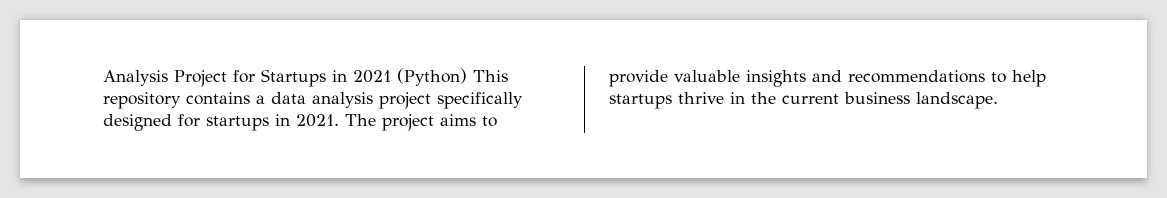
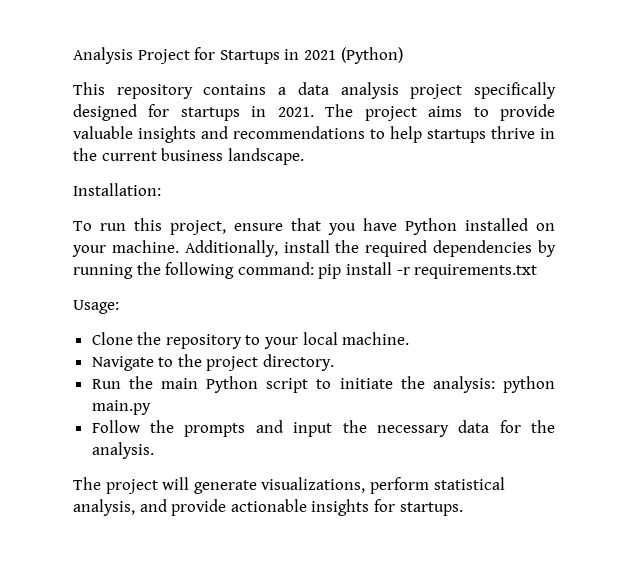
- Analysis Project for Startups in 2021 (Python) This repository contains a data analysis project specifically designed for startups in 2021.
+ Analysis Project for Startups in 2021 (Python)
+ This repository contains a data analysis project specifically designed for startups in 2021.
+ Installation:
+ To run this project, ensure that you have Python installed on your machine. Additionally, install the required dependencies by running the following command: pip install -r requirements.txt
+ Usage:
+ Clone the repository to your local machine.
+ Navigate to the project directory.
+ Run the main Python script to initiate the analysis: python main.py
+ Follow the prompts and input the necessary data for the analysis.
+ The project will generate visualizations, perform statistical analysis, and provide actionable insights for startups.

